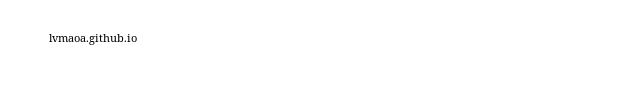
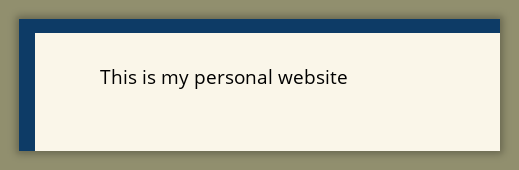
- lvmaoa.github.io
+ This is my personal website

